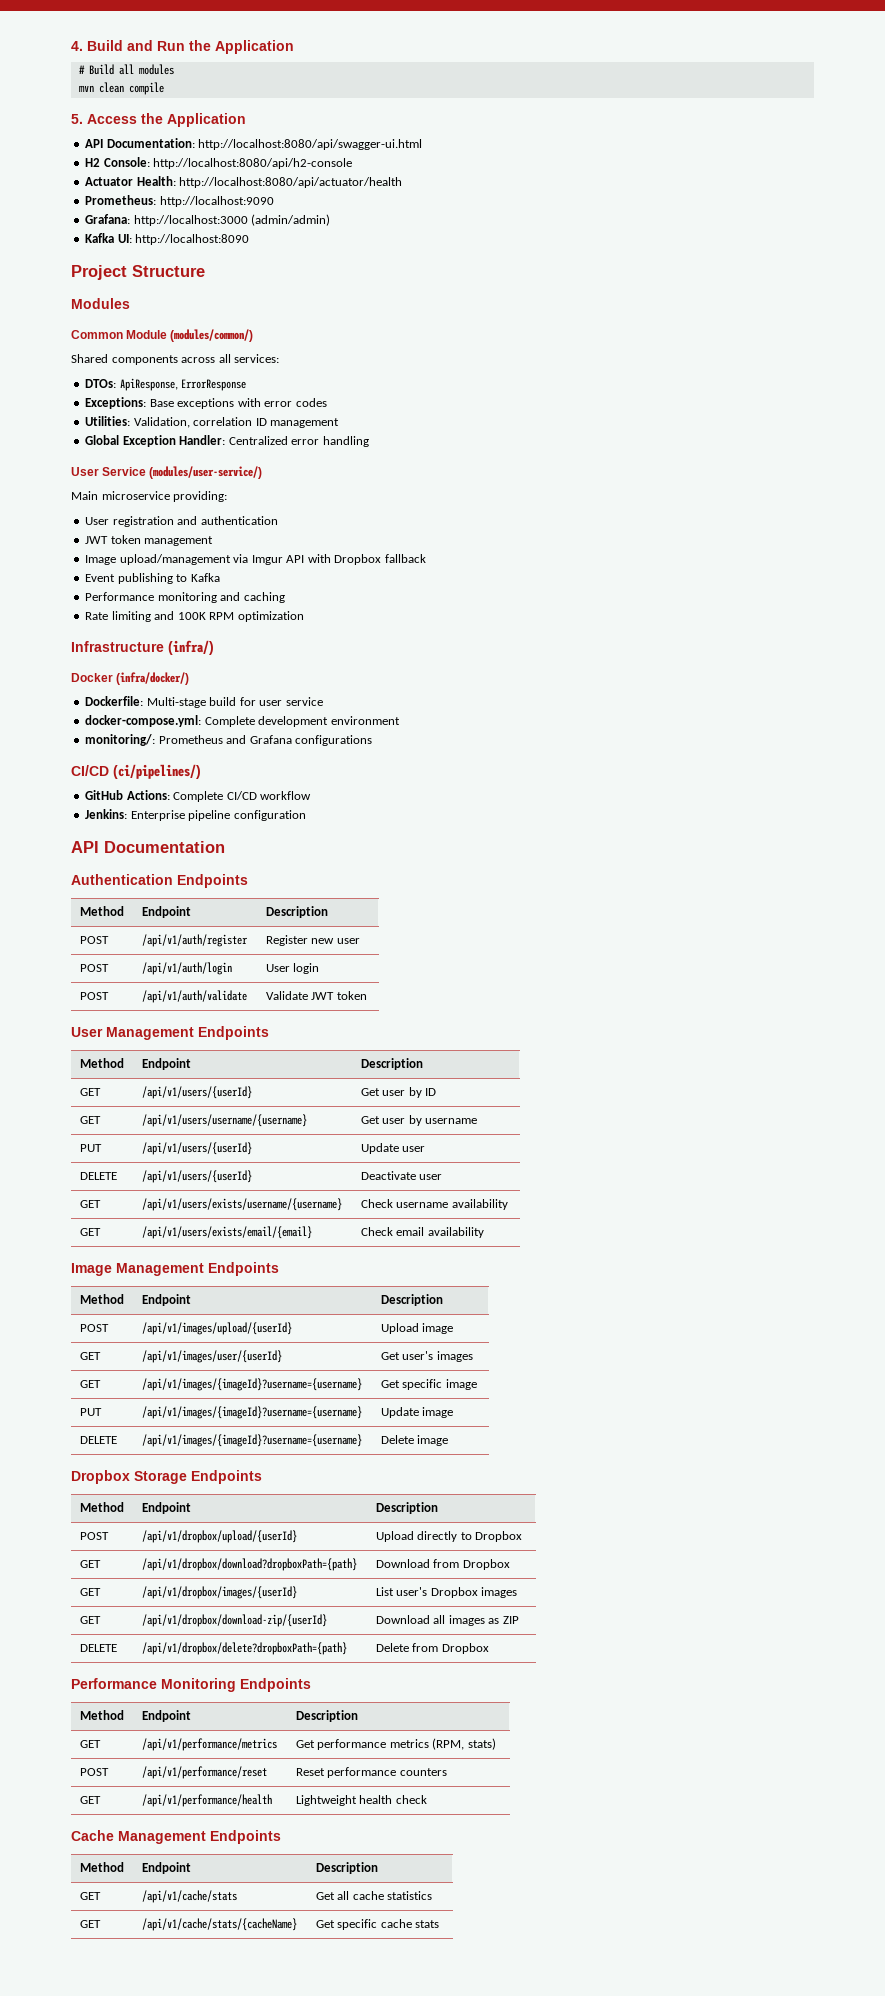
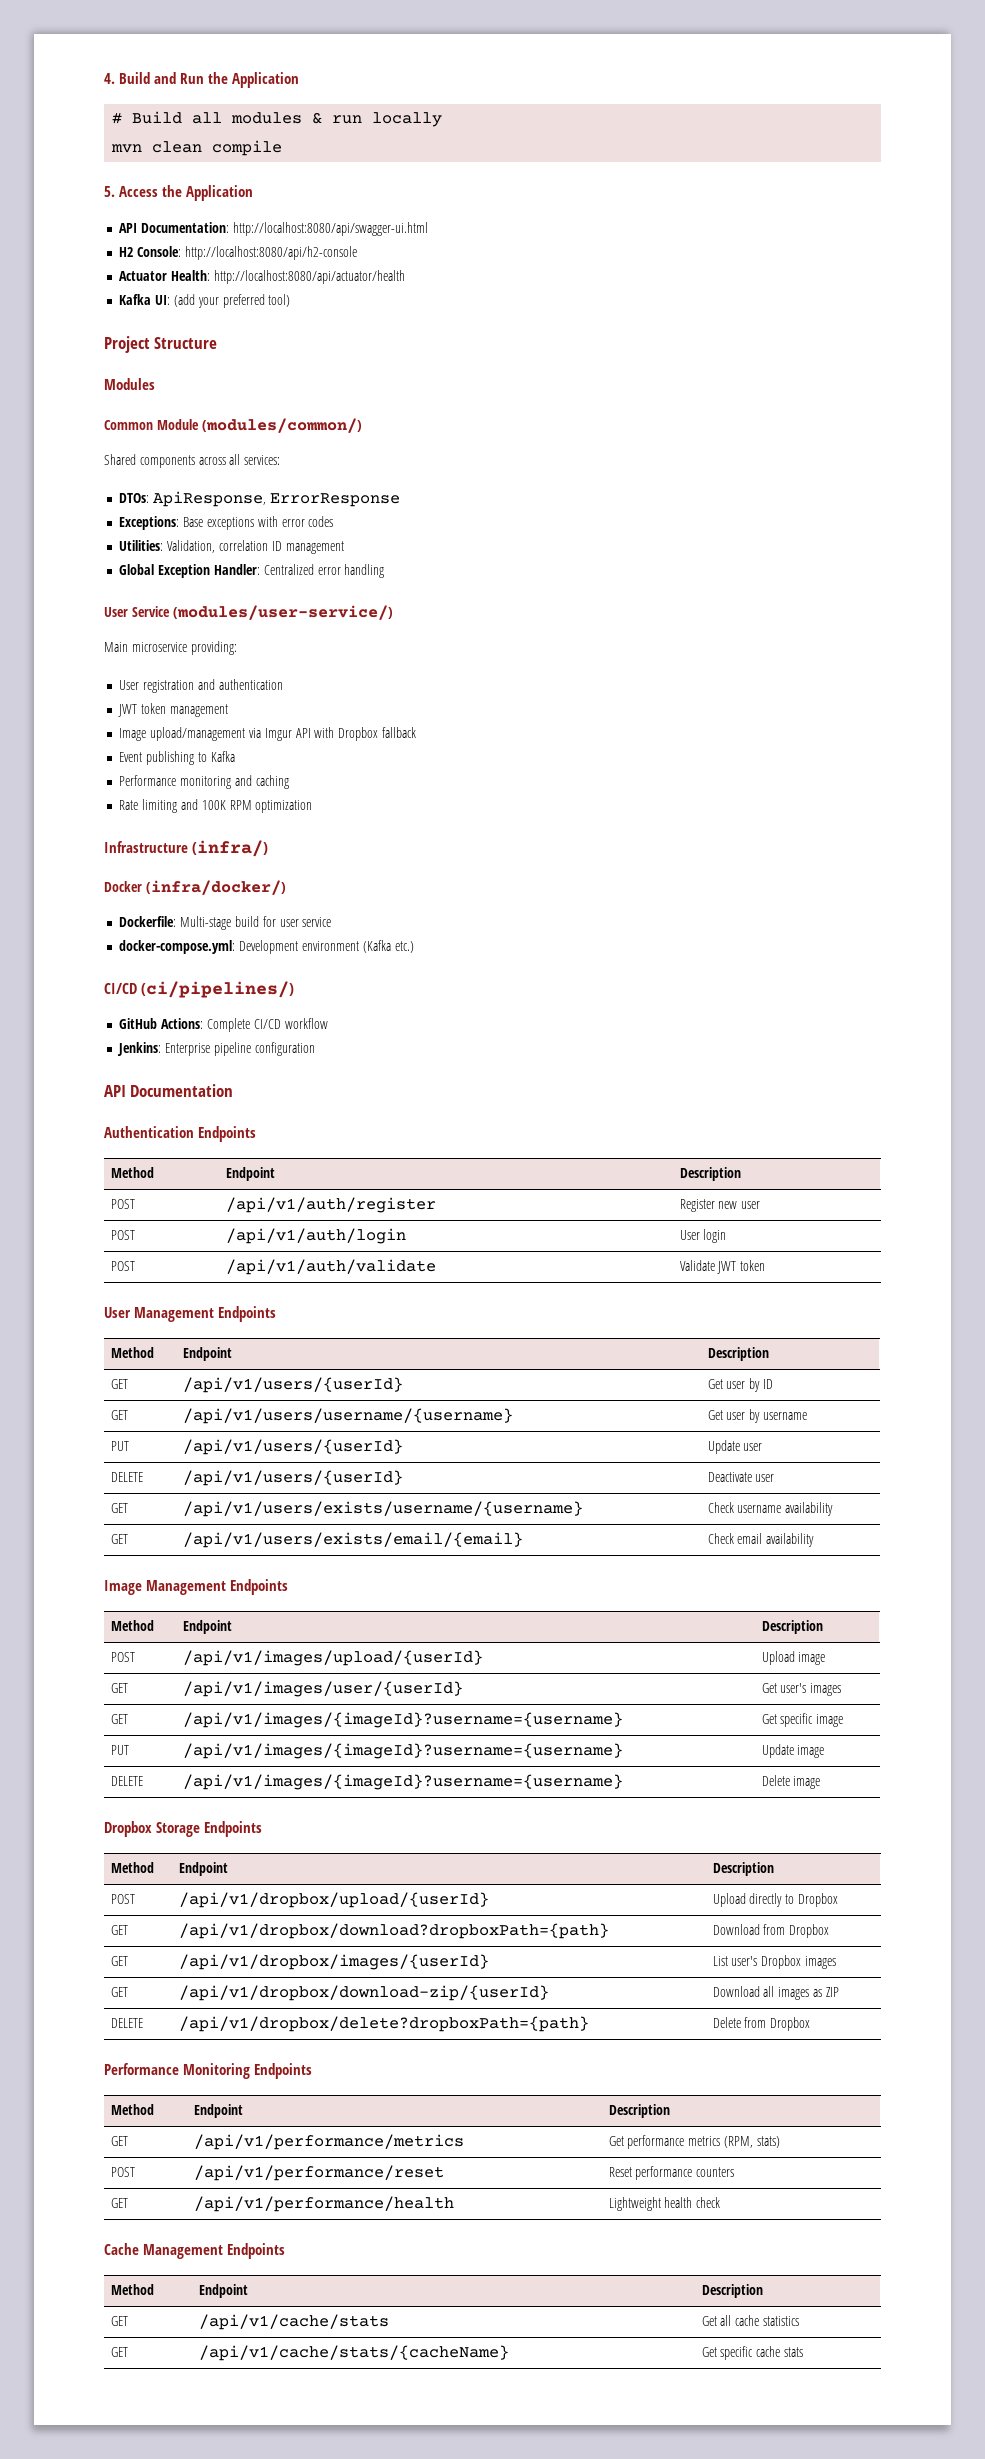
- # Build all modules
+ # Build all modules & run locally
- Prometheus: http://localhost:9090
- Grafana: http://localhost:3000 (admin/admin)
- Kafka UI: http://localhost:8090
+ Kafka UI: (add your preferred tool)
- docker-compose.yml: Complete development environment
- monitoring/: Prometheus and Grafana configurations
+ docker-compose.yml: Development environment (Kafka etc.)

